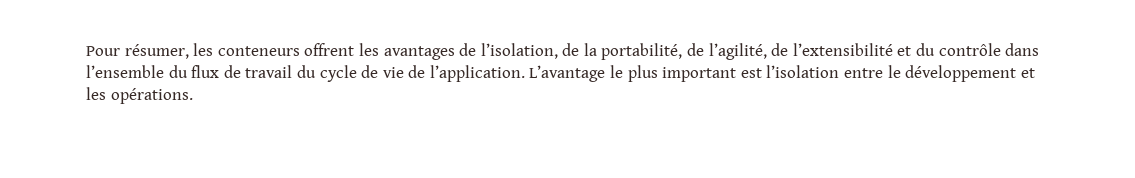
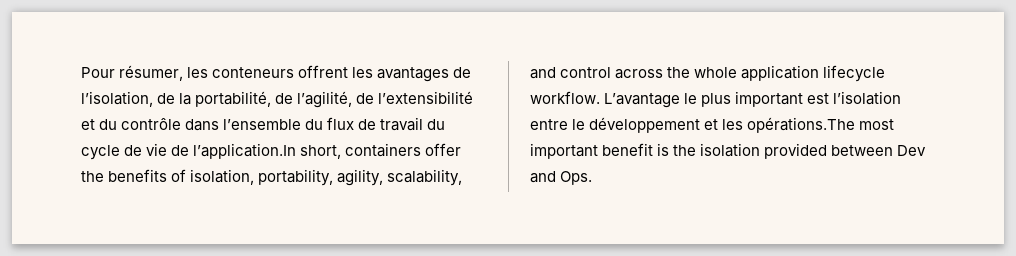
- Pour résumer, les conteneurs offrent les avantages de l’isolation, de la portabilité, de l’agilité, de l’extensibilité et du contrôle dans l’ensemble du flux de travail du cycle de vie de l’application.
+ Pour résumer, les conteneurs offrent les avantages de l’isolation, de la portabilité, de l’agilité, de l’extensibilité et du contrôle dans l’ensemble du flux de travail du cycle de vie de l’application.In short, containers offer the benefits of isolation, portability, agility, scalability, and control across the whole application lifecycle workflow.
- L’avantage le plus important est l’isolation entre le développement et les opérations.
+ L’avantage le plus important est l’isolation entre le développement et les opérations.The most important benefit is the isolation provided between Dev and Ops.

